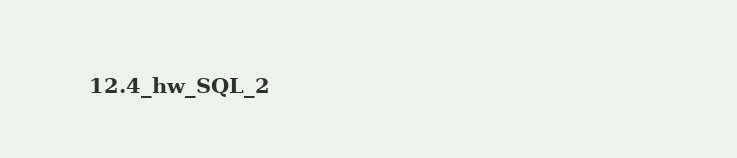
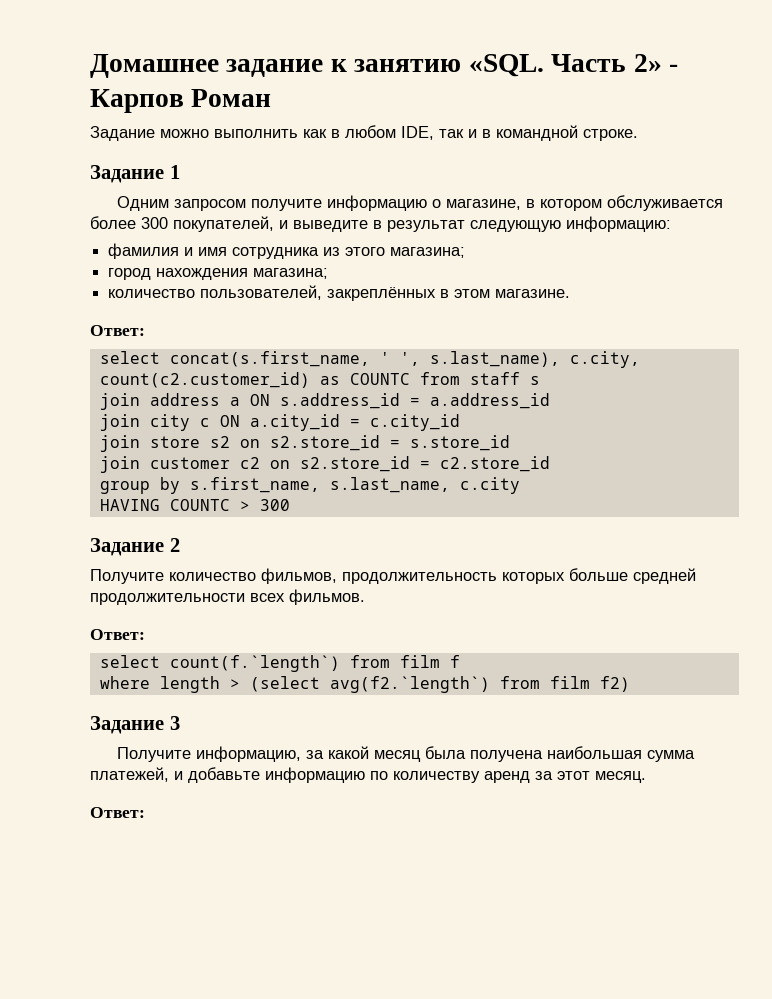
- 12.4_hw_SQL_2
+ Домашнее задание к занятию «SQL. Часть 2» - Карпов Роман
+ Задание можно выполнить как в любом IDE, так и в командной строке.
+ Задание 1
+ Одним запросом получите информацию о магазине, в котором обслуживается более 300 покупателей, и выведите в результат следующую информацию:
+ фамилия и имя сотрудника из этого магазина;
+ город нахождения магазина;
+ количество пользователей, закреплённых в этом магазине.
+ Ответ:
+ select concat(s.first_name, ' ', s.last_name), c.city, count(c2.customer_id) as COUNTC from staff s
+ join address a ON s.address_id = a.address_id
+ join city c ON a.city_id = c.city_id
+ join store s2 on s2.store_id = s.store_id
+ join customer c2 on s2.store_id = c2.store_id
+ group by s.first_name, s.last_name, c.city
+ HAVING COUNTC > 300
+ Задание 2
+ Получите количество фильмов, продолжительность которых больше средней продолжительности всех фильмов.
+ Ответ:
+ select count(f.`length`) from film f
+ where length > (select avg(f2.`length`) from film f2)
+ Задание 3
+ Получите информацию, за какой месяц была получена наибольшая сумма платежей, и добавьте информацию по количеству аренд за этот месяц.
+ Ответ:

